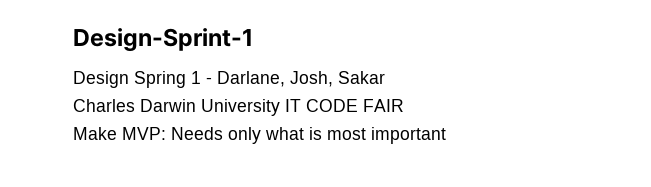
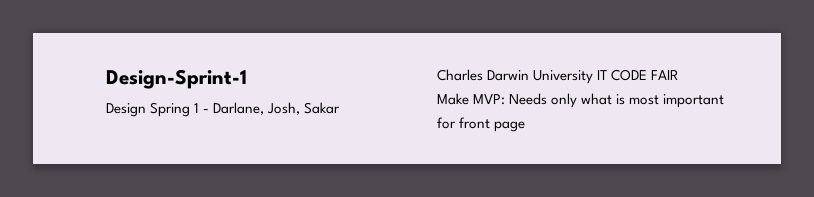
- Make MVP: Needs only what is most important
+ Make MVP: Needs only what is most important for front page

